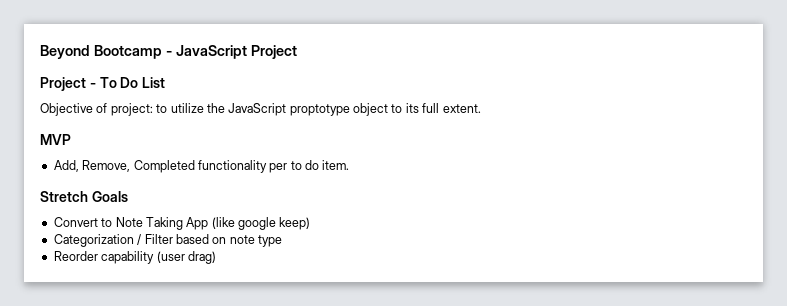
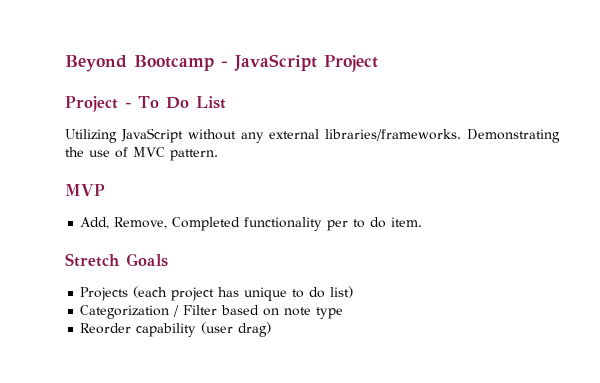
- Objective of project: to utilize the JavaScript proptotype object to its full extent.
+ Utilizing JavaScript without any external libraries/frameworks. Demonstrating the use of MVC pattern.
- Convert to Note Taking App (like google keep)
+ Projects (each project has unique to do list)

